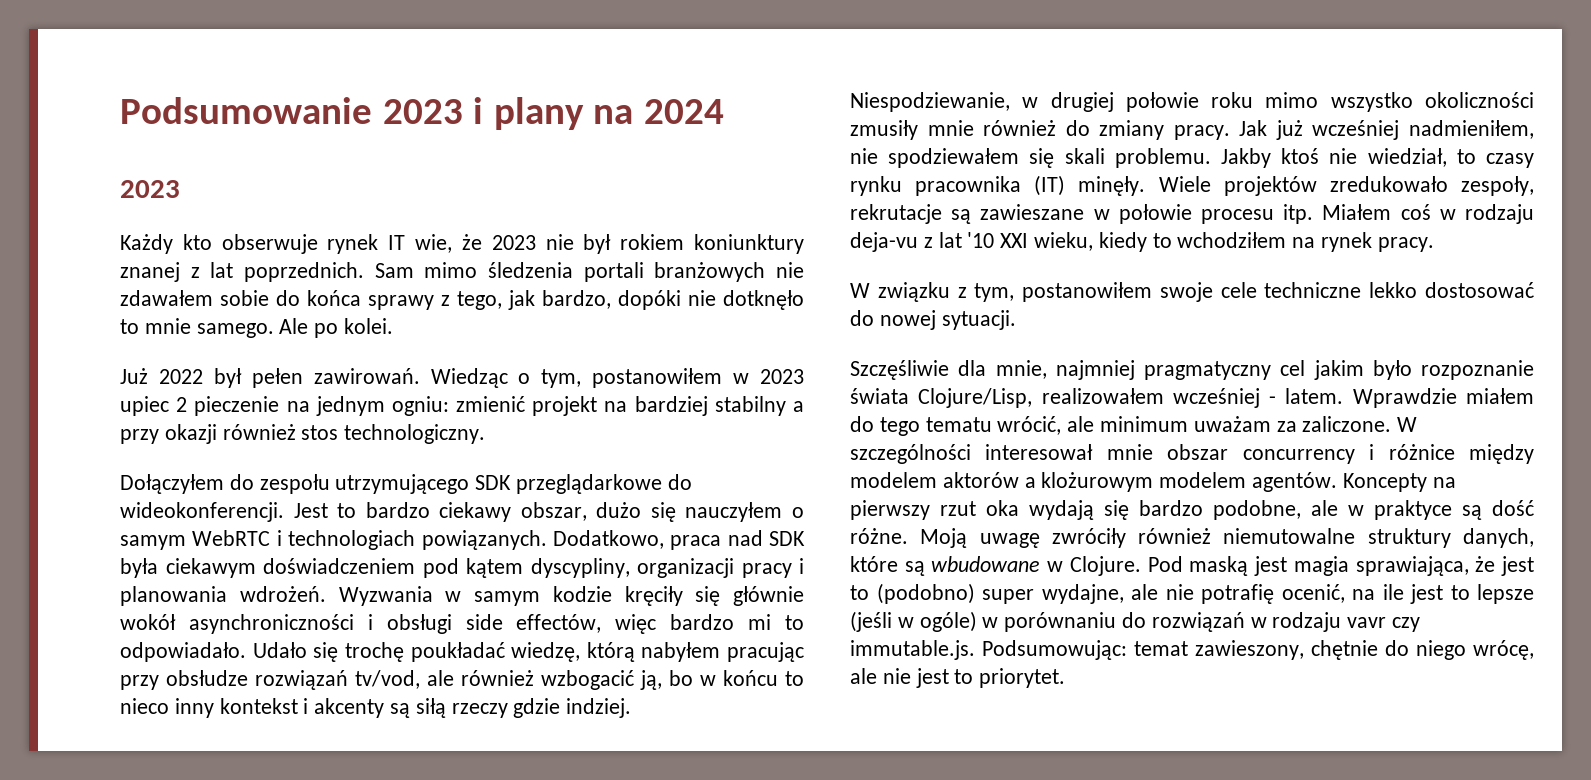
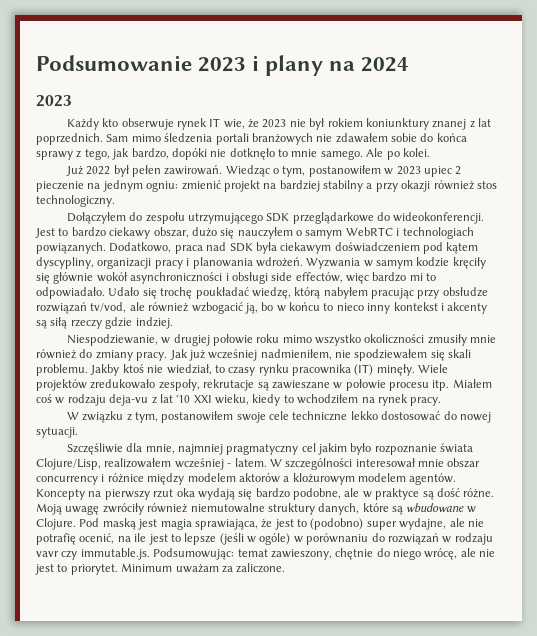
- Wprawdzie miałem do tego tematu wrócić, ale minimum uważam za zaliczone.
+ Minimum uważam za zaliczone.

